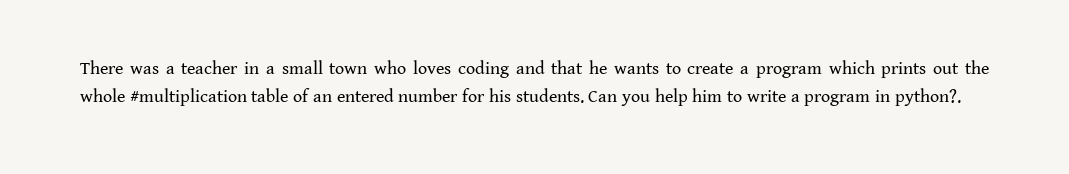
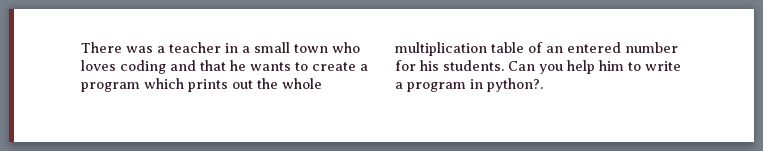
- There was a teacher in a small town who loves coding and that he wants to create a program which prints out the whole #multiplication table of an entered number for his students.
+ There was a teacher in a small town who loves coding and that he wants to create a program which prints out the whole multiplication table of an entered number for his students.

